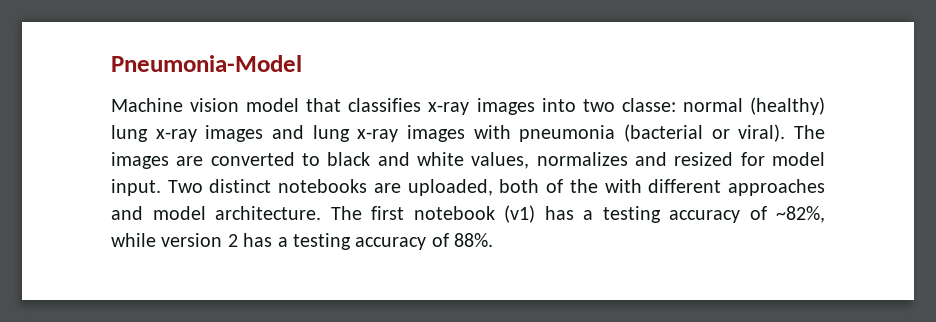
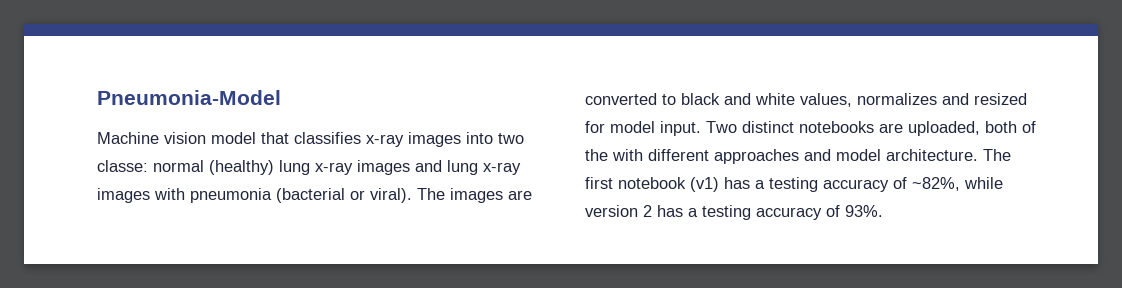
- The first notebook (v1) has a testing accuracy of ~82%, while version 2 has a testing accuracy of 88%.
+ The first notebook (v1) has a testing accuracy of ~82%, while version 2 has a testing accuracy of 93%.

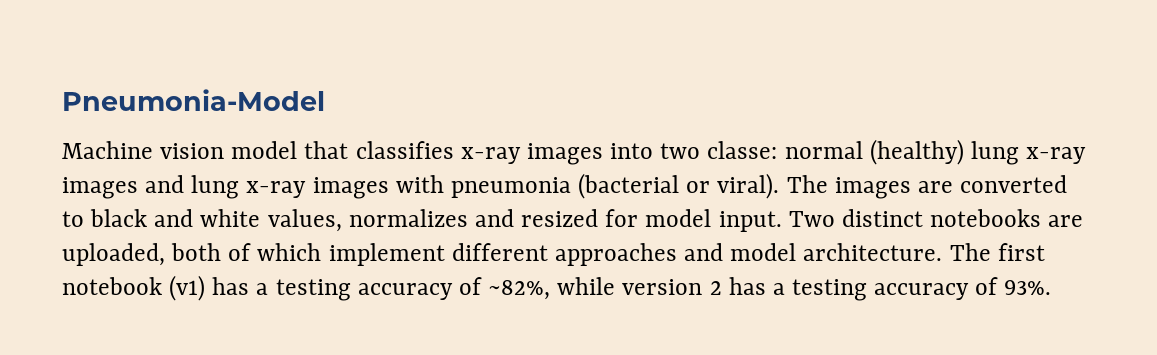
- Two distinct notebooks are uploaded, both of the with different approaches and model architecture.
+ Two distinct notebooks are uploaded, both of which implement different approaches and model architecture.

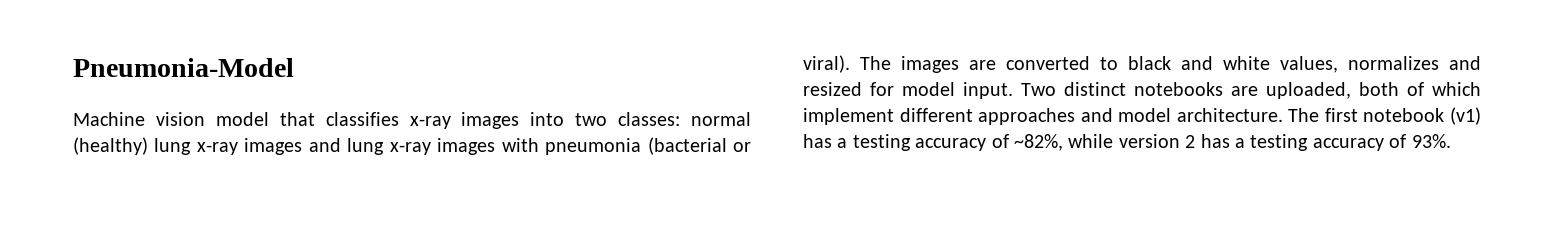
- Machine vision model that classifies x-ray images into two classe: normal (healthy) lung x-ray images and lung x-ray images with pneumonia (bacterial or viral).
+ Machine vision model that classifies x-ray images into two classes: normal (healthy) lung x-ray images and lung x-ray images with pneumonia (bacterial or viral).

